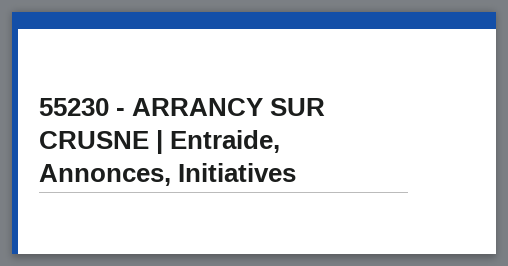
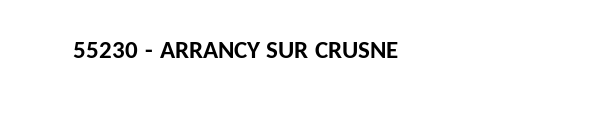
- 55230 - ARRANCY SUR CRUSNE | Entraide, Annonces, Initiatives
+ 55230 - ARRANCY SUR CRUSNE

